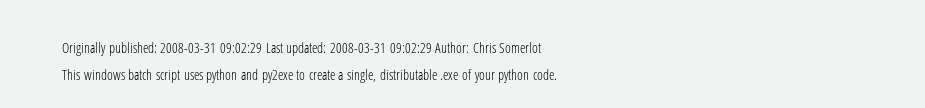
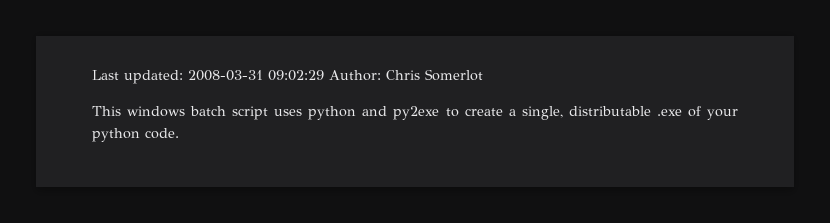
- Originally published: 2008-03-31 09:02:29 Last updated: 2008-03-31 09:02:29 Author: Chris Somerlot
+ Last updated: 2008-03-31 09:02:29 Author: Chris Somerlot

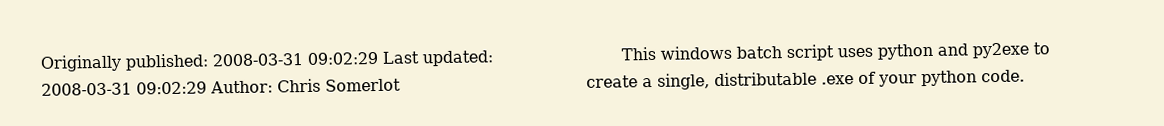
- Last updated: 2008-03-31 09:02:29 Author: Chris Somerlot
+ Originally published: 2008-03-31 09:02:29 Last updated: 2008-03-31 09:02:29 Author: Chris Somerlot

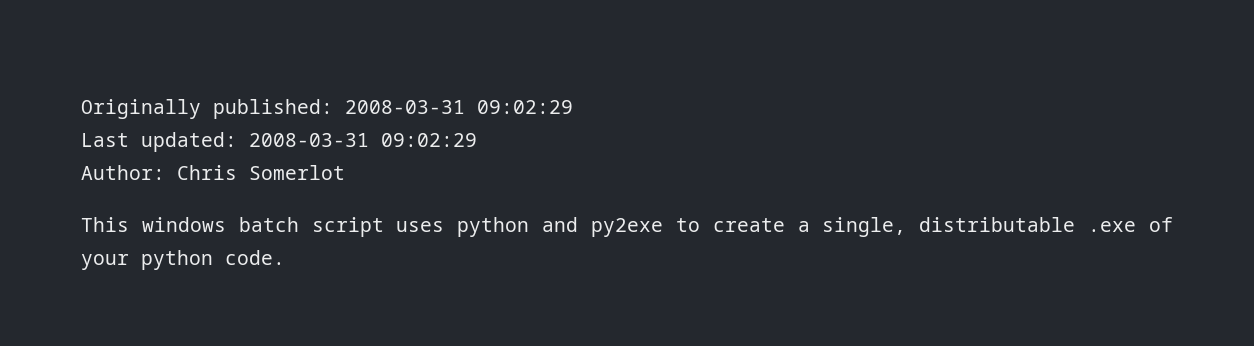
- Originally published: 2008-03-31 09:02:29 Last updated: 2008-03-31 09:02:29 Author: Chris Somerlot
+ Originally published: 2008-03-31 09:02:29
+ Last updated: 2008-03-31 09:02:29
+ Author: Chris Somerlot

